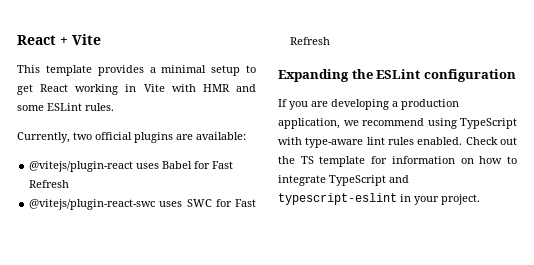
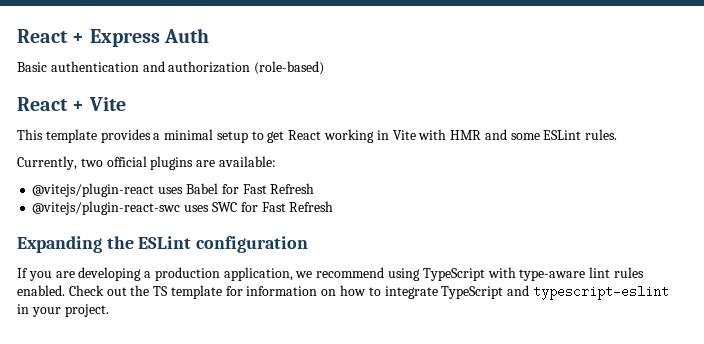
+ React + Express Auth
+ Basic authentication and authorization (role-based)

